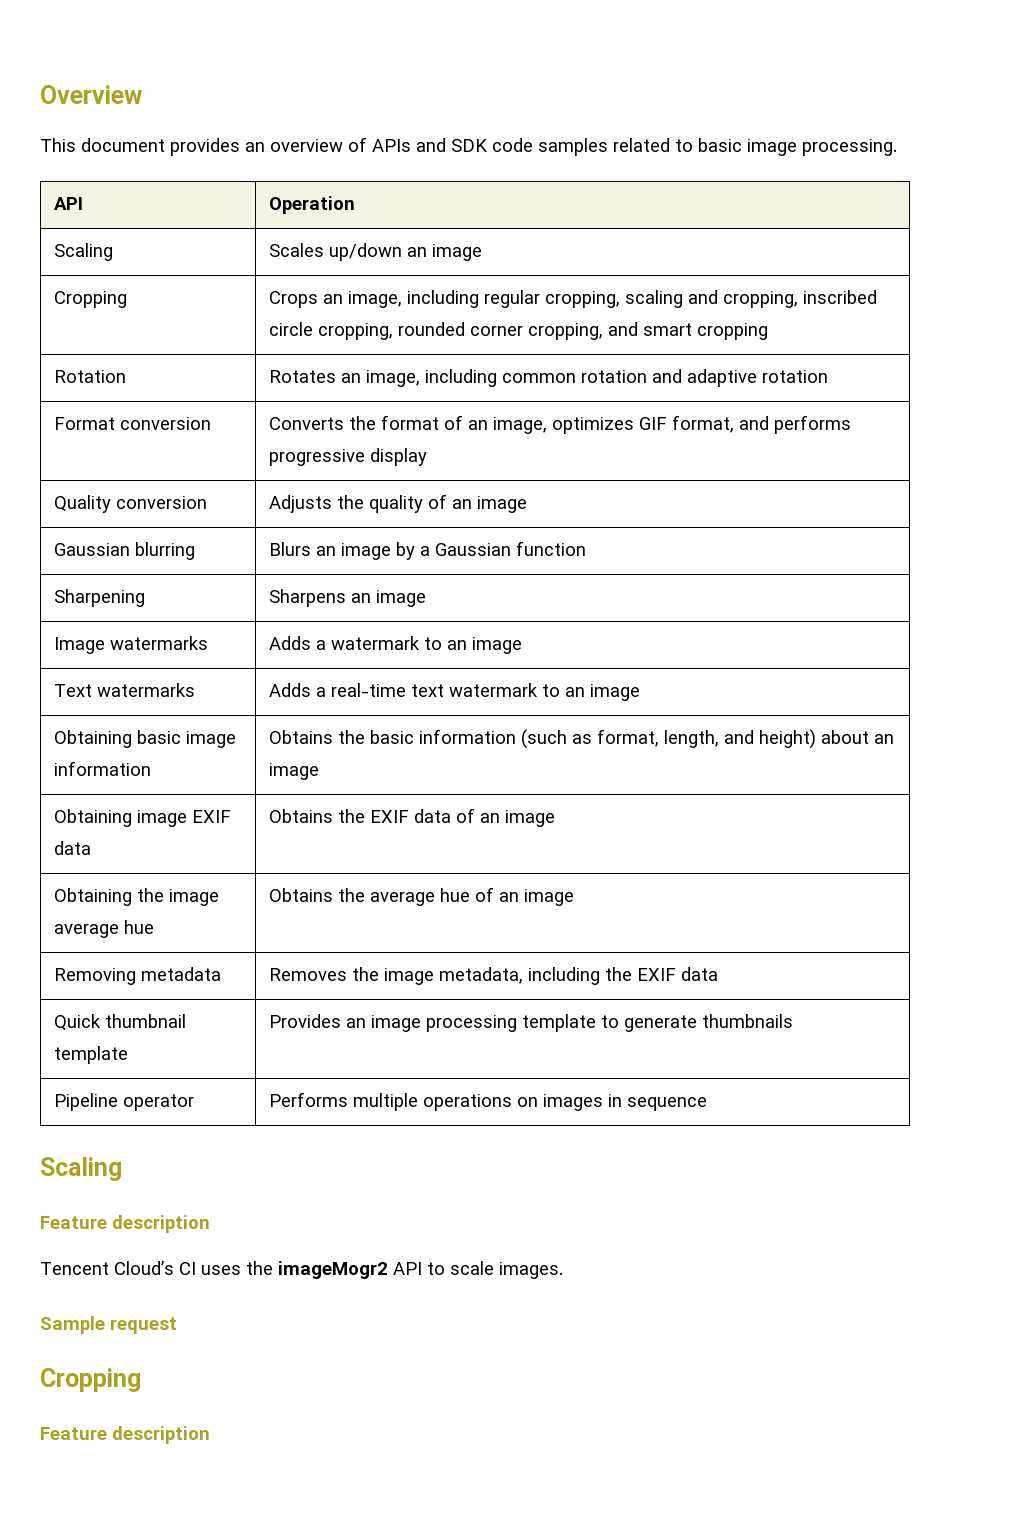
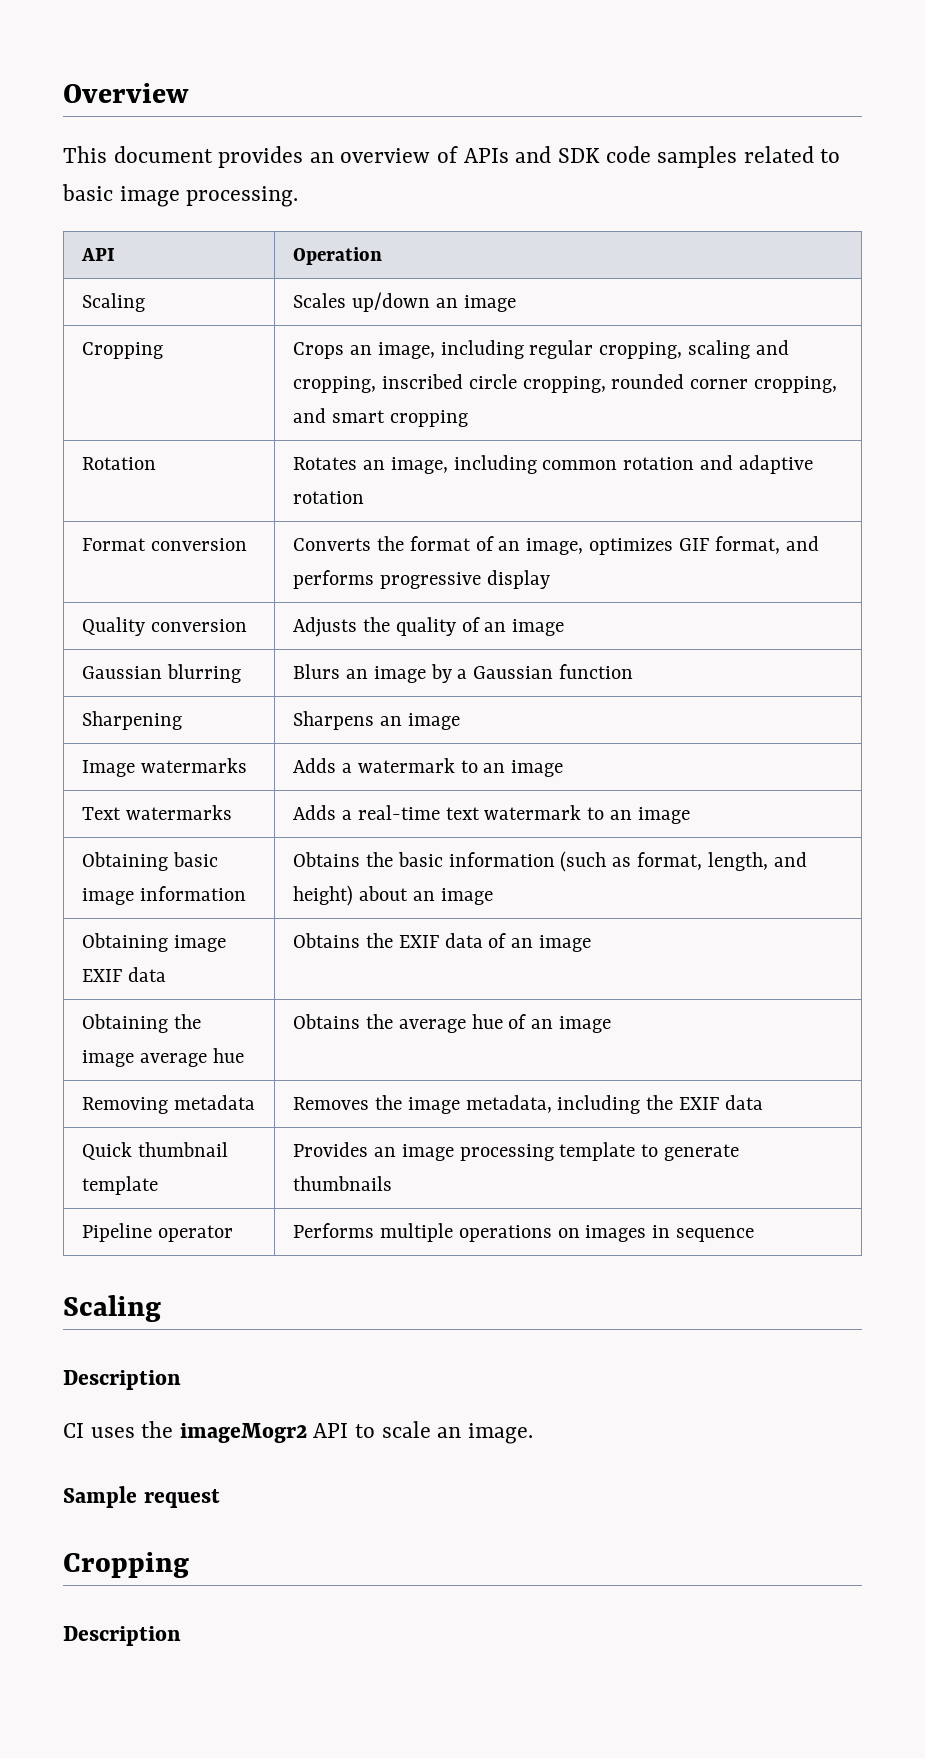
  Pipeline operator | Performs multiple operations on images in sequence
  Scaling
- Feature description
- Tencent Cloud’s CI uses the imageMogr2 API to scale images.
+ Description
+ CI uses the imageMogr2 API to scale an image.
  Sample request
  Cropping
- Feature description
+ Description

